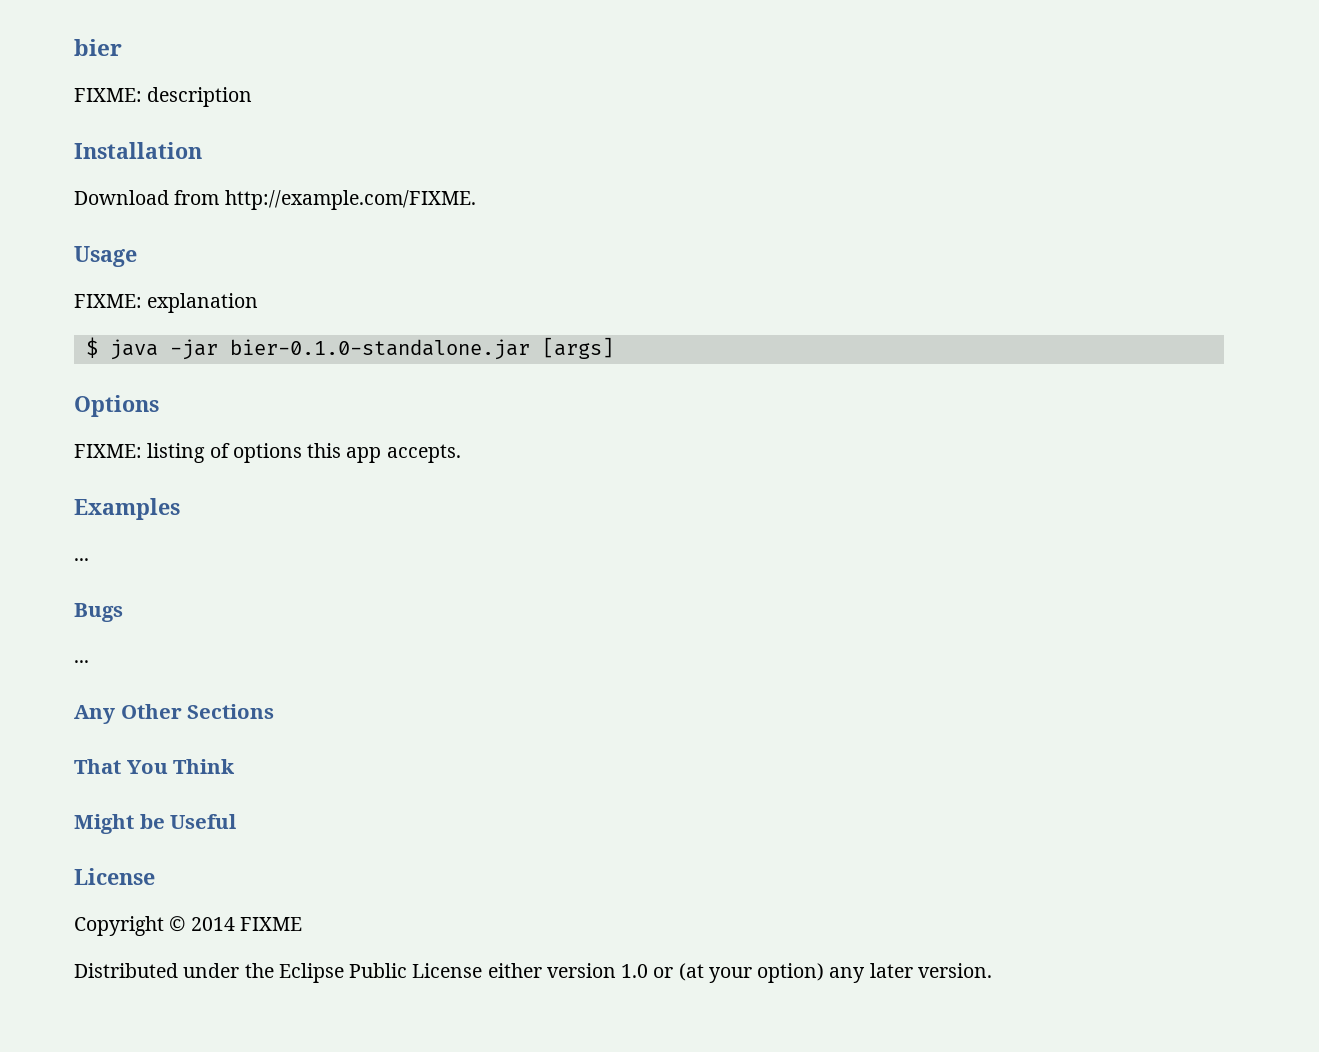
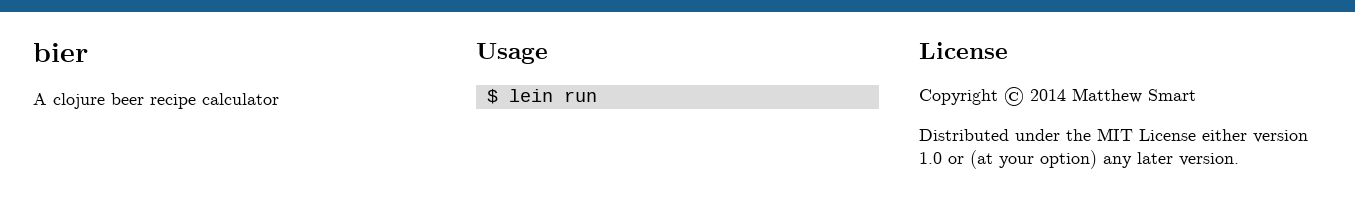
- FIXME: description
- Installation
- Download from http://example.com/FIXME.
+ A clojure beer recipe calculator
- FIXME: explanation
- $ java -jar bier-0.1.0-standalone.jar [args]
- Options
- FIXME: listing of options this app accepts.
- Examples
- ...
- Bugs
- ...
- Any Other Sections
- That You Think
- Might be Useful
+ $ lein run
- Copyright © 2014 FIXME
+ Copyright © 2014 Matthew Smart
- Distributed under the Eclipse Public License either version 1.0 or (at your option) any later version.
+ Distributed under the MIT License either version 1.0 or (at your option) any later version.

